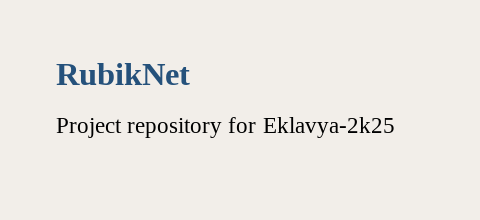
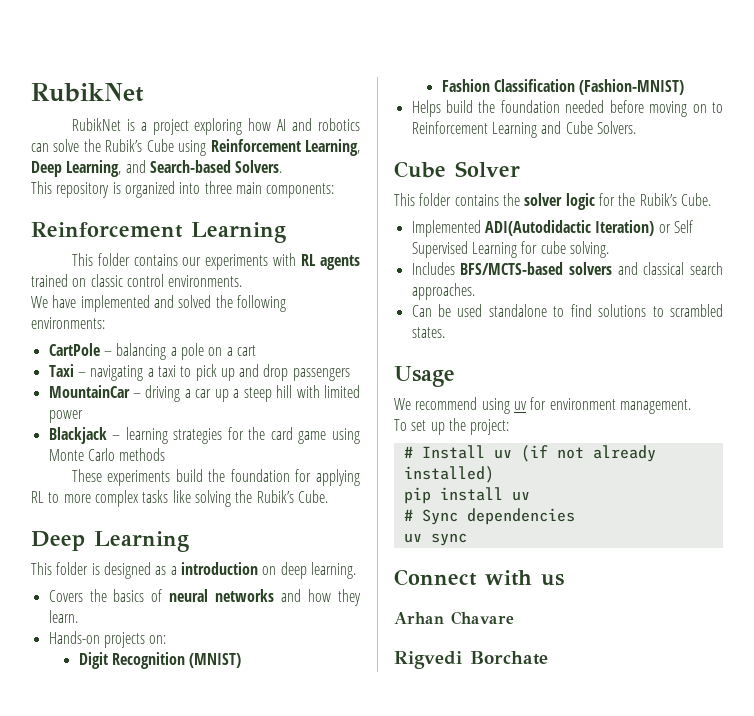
- Project repository for Eklavya-2k25
+ RubikNet is a project exploring how AI and robotics can solve the Rubik’s Cube using Reinforcement Learning, Deep Learning, and Search-based Solvers.
+ This repository is organized into three main components:
+ Reinforcement Learning
+ This folder contains our experiments with RL agents trained on classic control environments.
+ We have implemented and solved the following environments:
+ CartPole – balancing a pole on a cart
+ Taxi – navigating a taxi to pick up and drop passengers
+ MountainCar – driving a car up a steep hill with limited power
+ Blackjack – learning strategies for the card game using Monte Carlo methods
+ These experiments build the foundation for applying RL to more complex tasks like solving the Rubik’s Cube.
+ Deep Learning
+ This folder is designed as a introduction on deep learning.
+ Covers the basics of neural networks and how they learn.
+ Hands-on projects on:
+ Digit Recognition (MNIST)
+ Fashion Classification (Fashion-MNIST)
+ Helps build the foundation needed before moving on to Reinforcement Learning and Cube Solvers.
+ Cube Solver
+ This folder contains the solver logic for the Rubik’s Cube.
+ Implemented ADI(Autodidactic Iteration) or Self Supervised Learning for cube solving.
+ Includes BFS/MCTS-based solvers and classical search approaches.
+ Can be used standalone to find solutions to scrambled states.
+ Usage
+ We recommend using uv for environment management.
+ To set up the project:
+ # Install uv (if not already installed)
+ pip install uv
+ # Sync dependencies
+ uv sync
+ Connect with us
+ Arhan Chavare
+ Rigvedi Borchate

